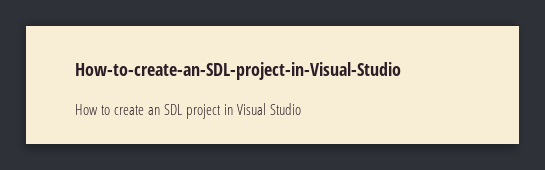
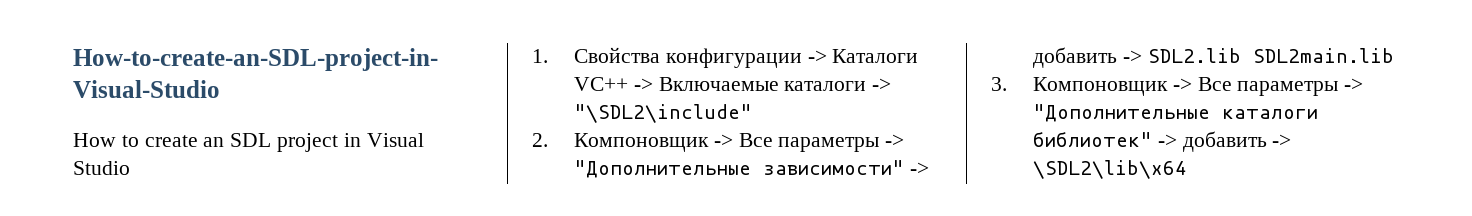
+ 1. Свойства конфигурации -> Каталоги VC++ -> Включаемые каталоги -> "\SDL2\include"
+ 2. Компоновщик -> Все параметры -> "Дополнительные зависимости" -> добавить -> SDL2.lib SDL2main.lib
+ 3. Компоновщик -> Все параметры -> "Дополнительные каталоги библиотек" -> добавить -> \SDL2\lib\x64

